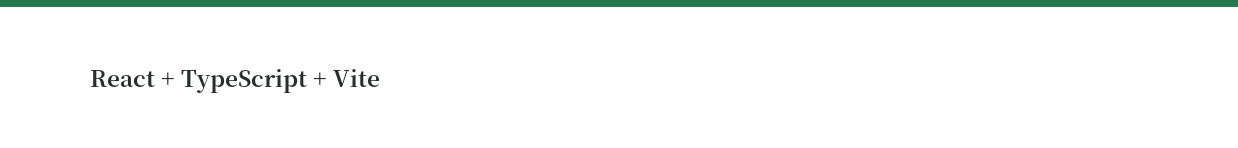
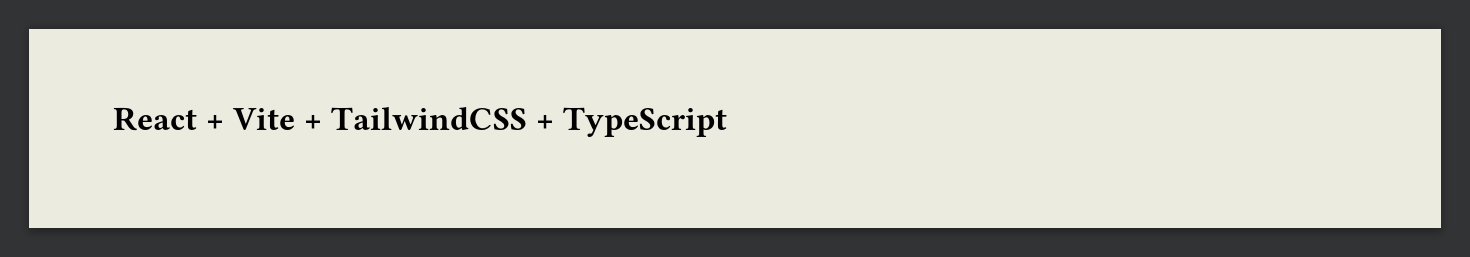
- React + TypeScript + Vite
+ React + Vite + TailwindCSS + TypeScript

